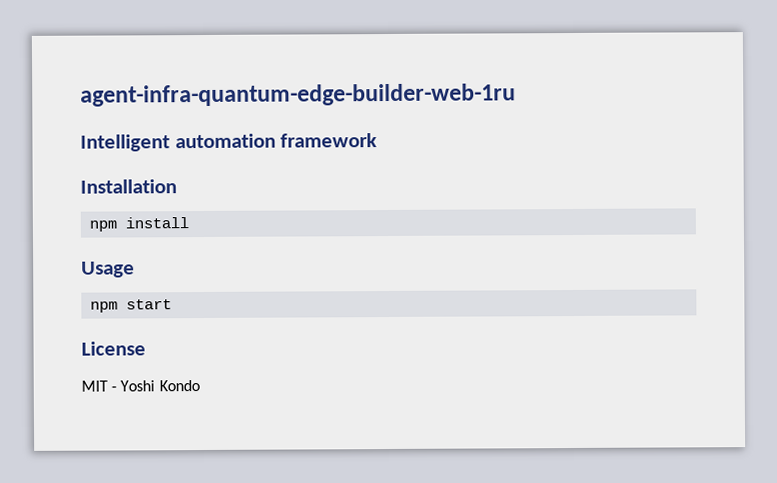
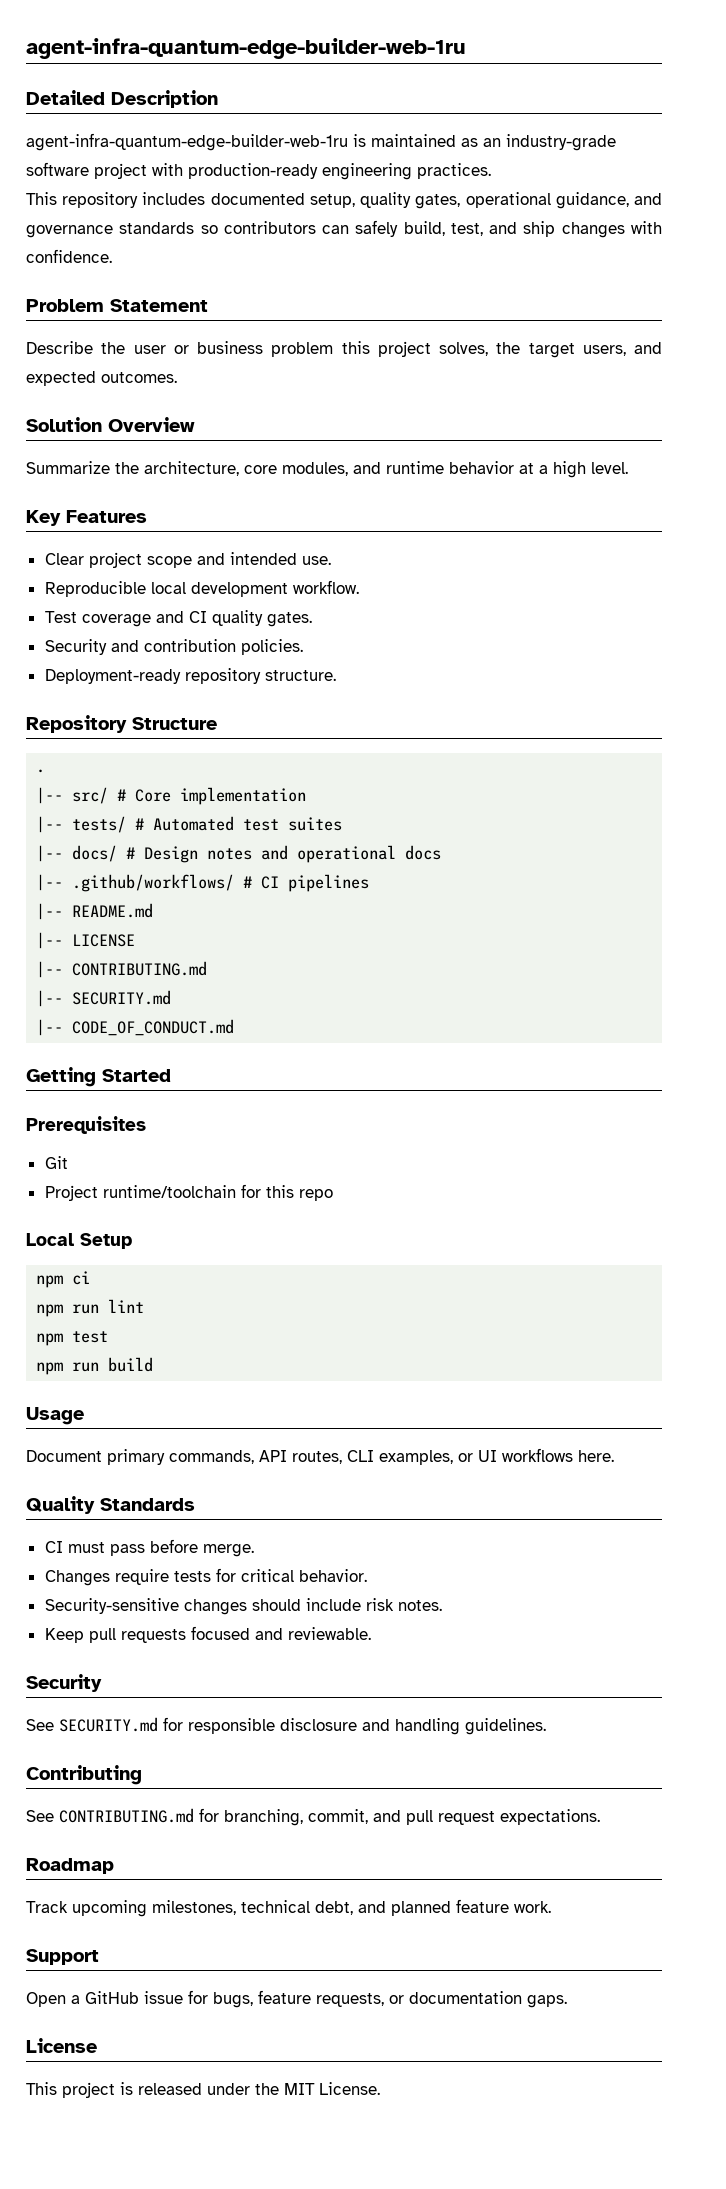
- Intelligent automation framework
- Installation
- npm install
+ Detailed Description
+ agent-infra-quantum-edge-builder-web-1ru is maintained as an industry-grade software project with production-ready engineering practices.
+ This repository includes documented setup, quality gates, operational guidance, and governance standards so contributors can safely build, test, and ship changes with confidence.
+ Problem Statement
+ Describe the user or business problem this project solves, the target users, and expected outcomes.
+ Solution Overview
+ Summarize the architecture, core modules, and runtime behavior at a high level.
+ Key Features
+ Clear project scope and intended use.
+ Reproducible local development workflow.
+ Test coverage and CI quality gates.
+ Security and contribution policies.
+ Deployment-ready repository structure.
+ Repository Structure
+ .
+ |-- src/ # Core implementation
+ |-- tests/ # Automated test suites
+ |-- docs/ # Design notes and operational docs
+ |-- .github/workflows/ # CI pipelines
+ |-- README.md
+ |-- LICENSE
+ |-- CONTRIBUTING.md
+ |-- SECURITY.md
+ |-- CODE_OF_CONDUCT.md
+ Getting Started
+ Prerequisites
+ Git
+ Project runtime/toolchain for this repo
+ Local Setup
+ npm ci
+ npm run lint
+ npm test
+ npm run build
  Usage
- npm start
+ Document primary commands, API routes, CLI examples, or UI workflows here.
+ Quality Standards
+ CI must pass before merge.
+ Changes require tests for critical behavior.
+ Security-sensitive changes should include risk notes.
+ Keep pull requests focused and reviewable.
+ Security
+ See SECURITY.md for responsible disclosure and handling guidelines.
+ Contributing
+ See CONTRIBUTING.md for branching, commit, and pull request expectations.
+ Roadmap
+ Track upcoming milestones, technical debt, and planned feature work.
+ Support
+ Open a GitHub issue for bugs, feature requests, or documentation gaps.
  License
- MIT - Yoshi Kondo
+ This project is released under the MIT License.

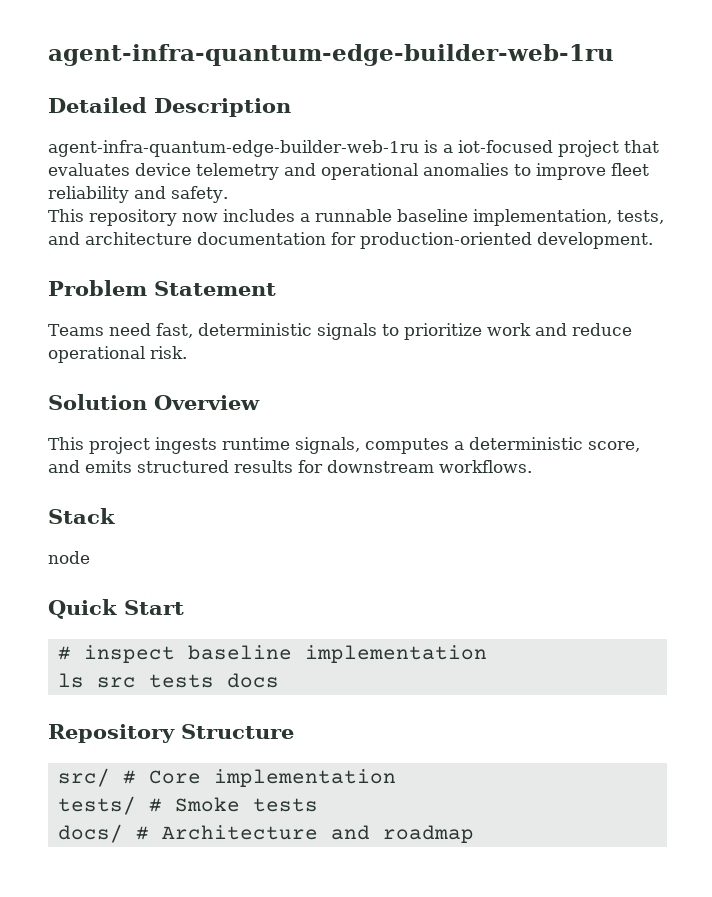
- agent-infra-quantum-edge-builder-web-1ru is maintained as an industry-grade software project with production-ready engineering practices.
- This repository includes documented setup, quality gates, operational guidance, and governance standards so contributors can safely build, test, and ship changes with confidence.
+ agent-infra-quantum-edge-builder-web-1ru is a iot-focused project that evaluates device telemetry and operational anomalies to improve fleet reliability and safety.
+ This repository now includes a runnable baseline implementation, tests, and architecture documentation for production-oriented development.
  Problem Statement
- Describe the user or business problem this project solves, the target users, and expected outcomes.
+ Teams need fast, deterministic signals to prioritize work and reduce operational risk.
  Solution Overview
- Summarize the architecture, core modules, and runtime behavior at a high level.
- Key Features
- Clear project scope and intended use.
- Reproducible local development workflow.
- Test coverage and CI quality gates.
- Security and contribution policies.
- Deployment-ready repository structure.
+ This project ingests runtime signals, computes a deterministic score, and emits structured results for downstream workflows.
+ Stack
+ node
+ Quick Start
+ # inspect baseline implementation
+ ls src tests docs
- .
- |-- src/ # Core implementation
+ src/ # Core implementation
- |-- tests/ # Automated test suites
- |-- docs/ # Design notes and operational docs
- |-- .github/workflows/ # CI pipelines
- |-- README.md
- |-- LICENSE
- |-- CONTRIBUTING.md
- |-- SECURITY.md
- |-- CODE_OF_CONDUCT.md
- Getting Started
- Prerequisites
- Git
- Project runtime/toolchain for this repo
- Local Setup
- npm ci
- npm run lint
- npm test
- npm run build
- Usage
- Document primary commands, API routes, CLI examples, or UI workflows here.
- Quality Standards
- CI must pass before merge.
- Changes require tests for critical behavior.
- Security-sensitive changes should include risk notes.
- Keep pull requests focused and reviewable.
- Security
- See SECURITY.md for responsible disclosure and handling guidelines.
- Contributing
- See CONTRIBUTING.md for branching, commit, and pull request expectations.
- Roadmap
- Track upcoming milestones, technical debt, and planned feature work.
- Support
- Open a GitHub issue for bugs, feature requests, or documentation gaps.
- License
- This project is released under the MIT License.
+ tests/ # Smoke tests
+ docs/ # Architecture and roadmap

